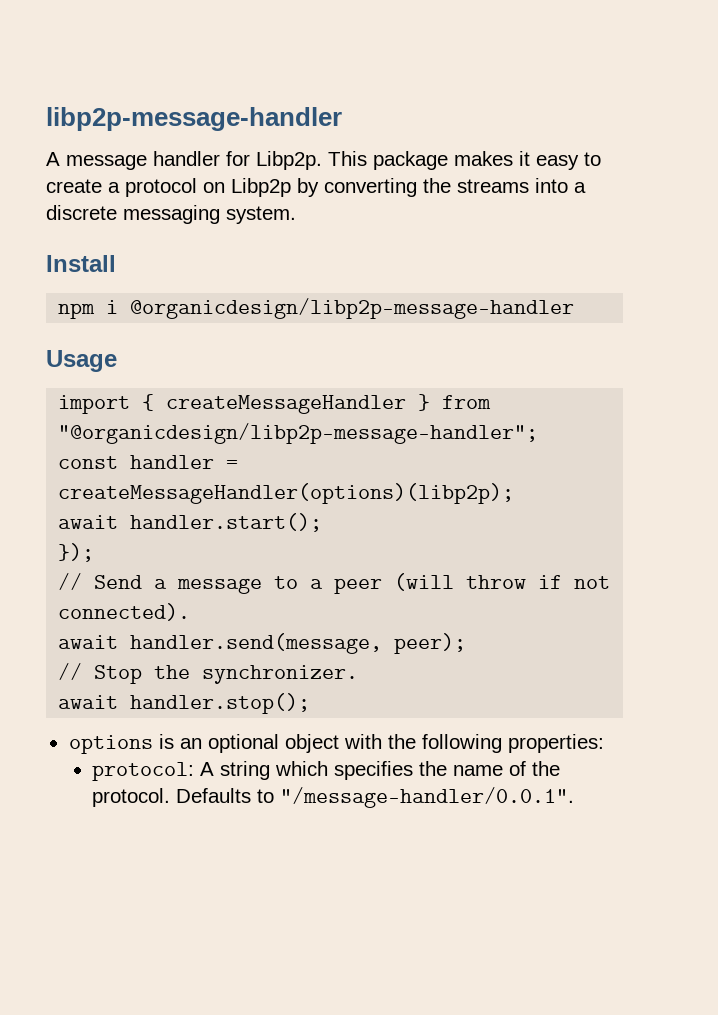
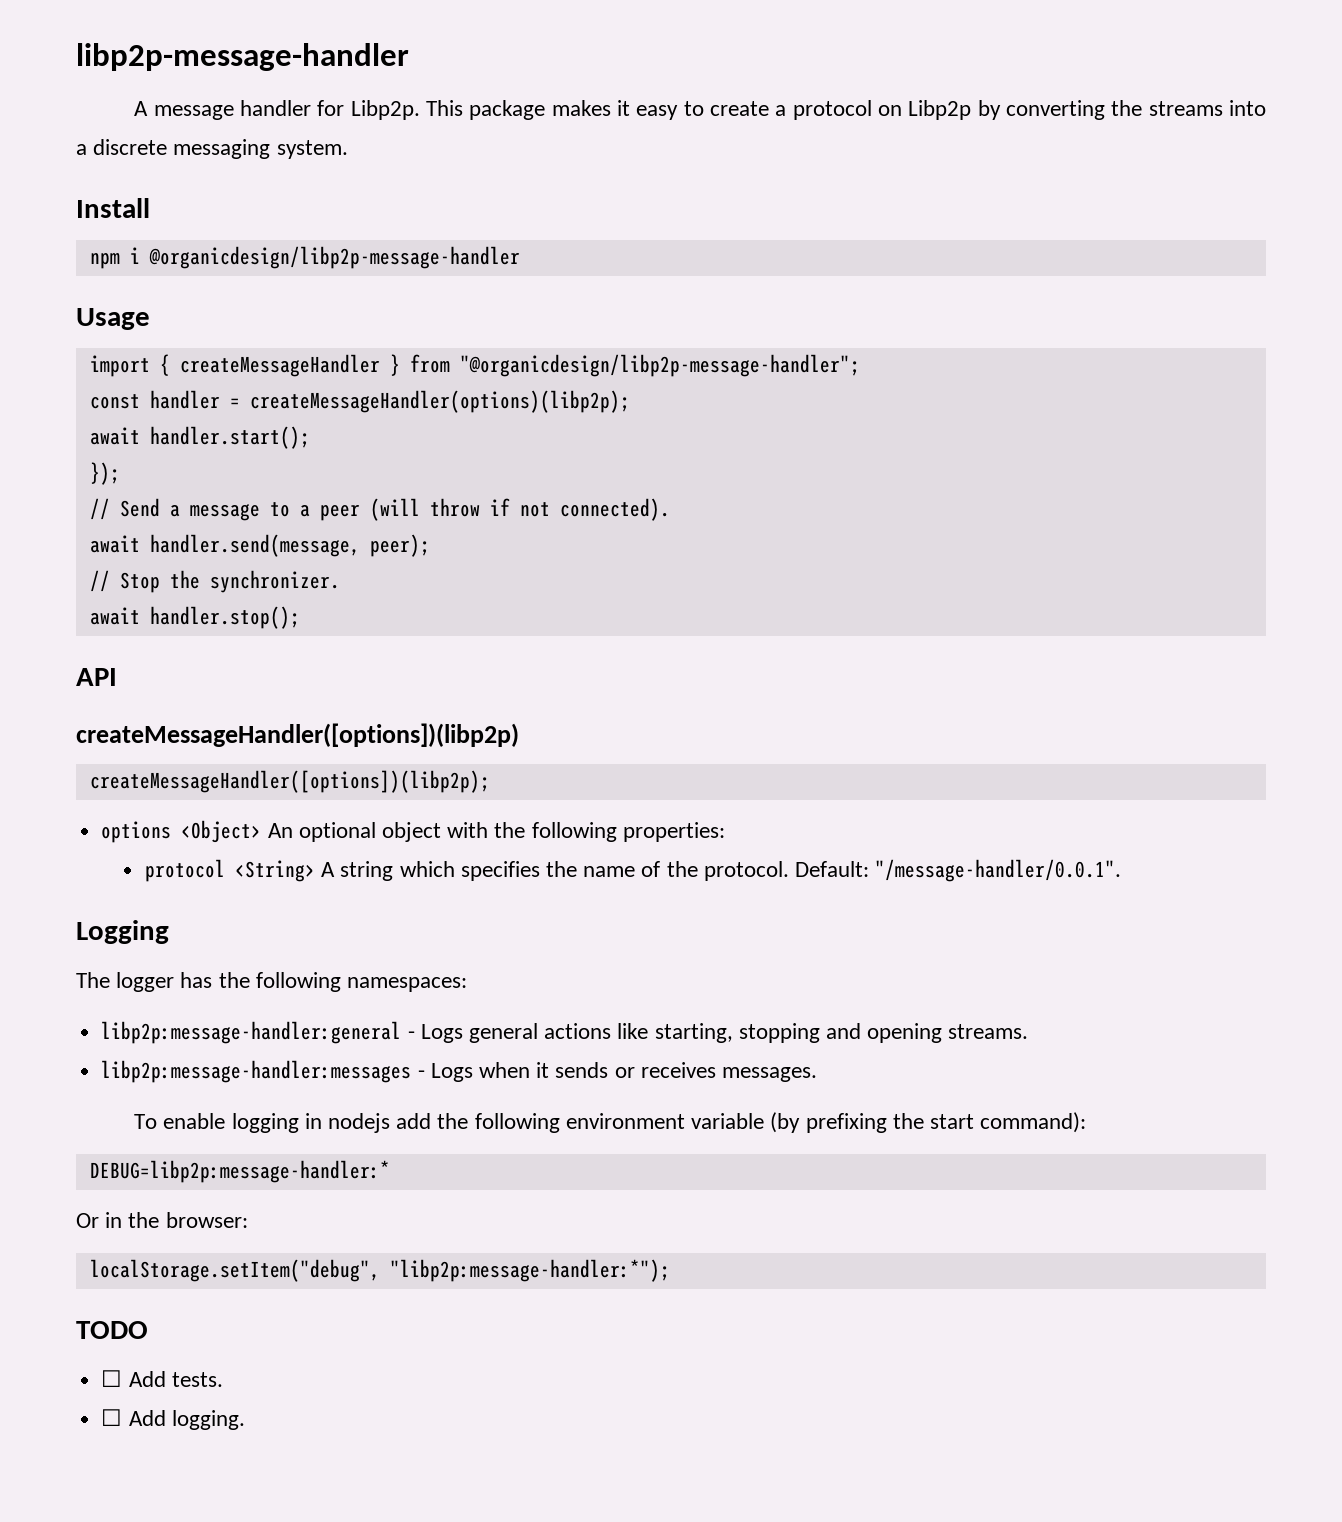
+ API
+ createMessageHandler([options])(libp2p)
+ createMessageHandler([options])(libp2p);
- options is an optional object with the following properties:
+ options <Object> An optional object with the following properties:
- protocol: A string which specifies the name of the protocol.
+ protocol <String> A string which specifies the name of the protocol.
- Defaults to "/message-handler/0.0.1".
+ Default: "/message-handler/0.0.1".
+ Logging
+ The logger has the following namespaces:
+ libp2p:message-handler:general - Logs general actions like starting, stopping and opening streams.
+ libp2p:message-handler:messages - Logs when it sends or receives messages.
+ To enable logging in nodejs add the following environment variable (by prefixing the start command):
+ DEBUG=libp2p:message-handler:*
+ Or in the browser:
+ localStorage.setItem("debug", "libp2p:message-handler:*");
+ TODO
+ ☐ Add tests.
+ ☐ Add logging.

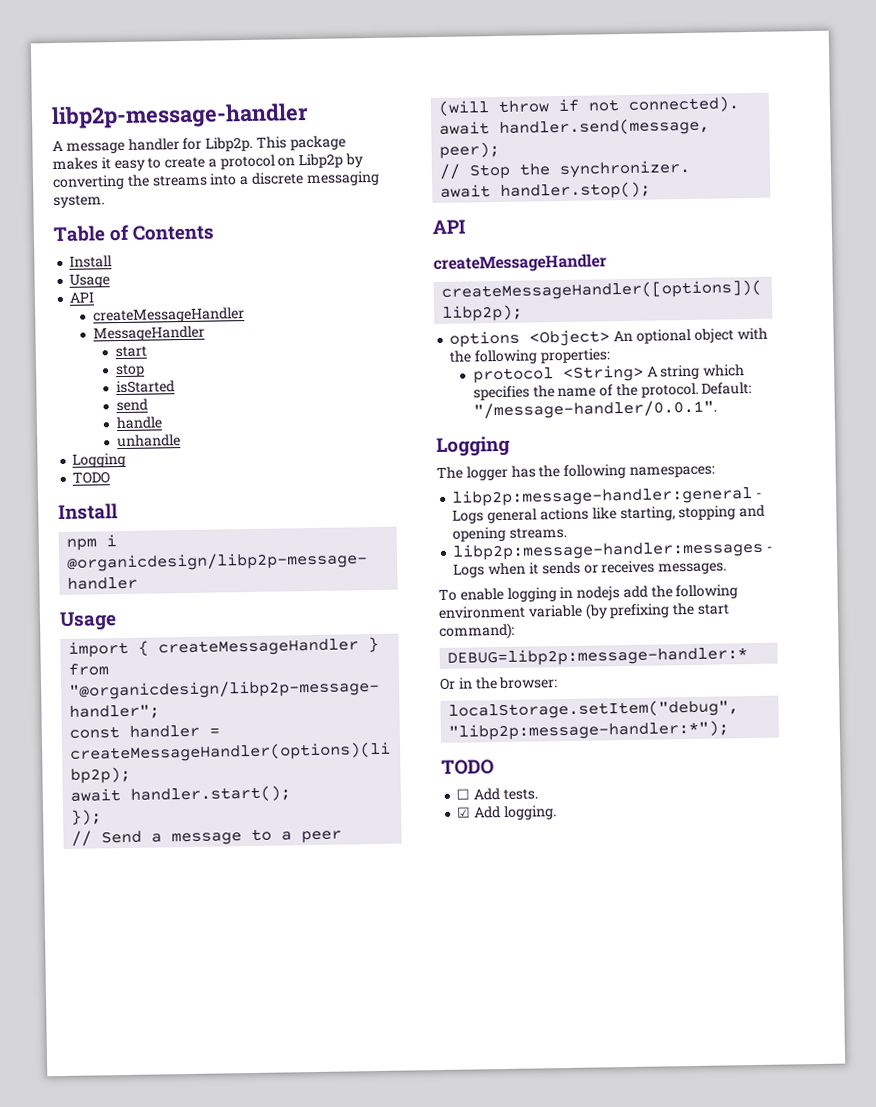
+ Table of Contents
+ Install
+ Usage
+ API
+ createMessageHandler
+ MessageHandler
+ start
+ stop
+ isStarted
+ send
+ handle
+ unhandle
+ Logging
+ TODO
  await handler.stop();
  API
- createMessageHandler([options])(libp2p)
+ createMessageHandler
- ☐ Add logging.
+ ☑ Add logging.

